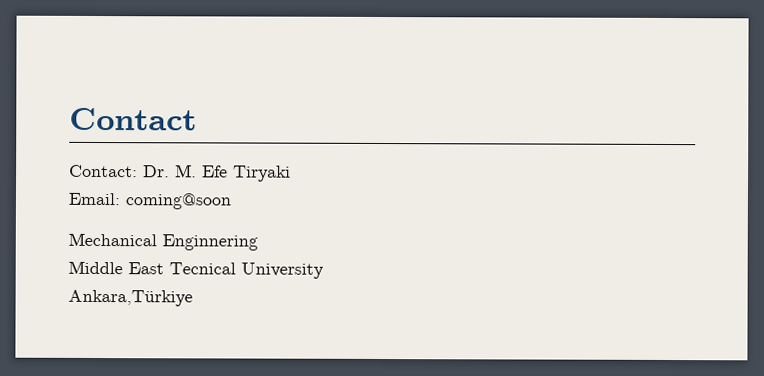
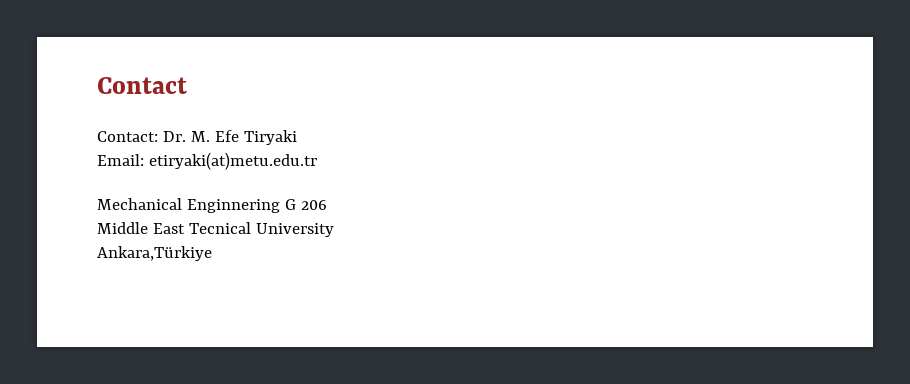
- Email: coming@soon
+ Email: etiryaki(at)metu.edu.tr
- Mechanical Enginnering
+ Mechanical Enginnering G 206

